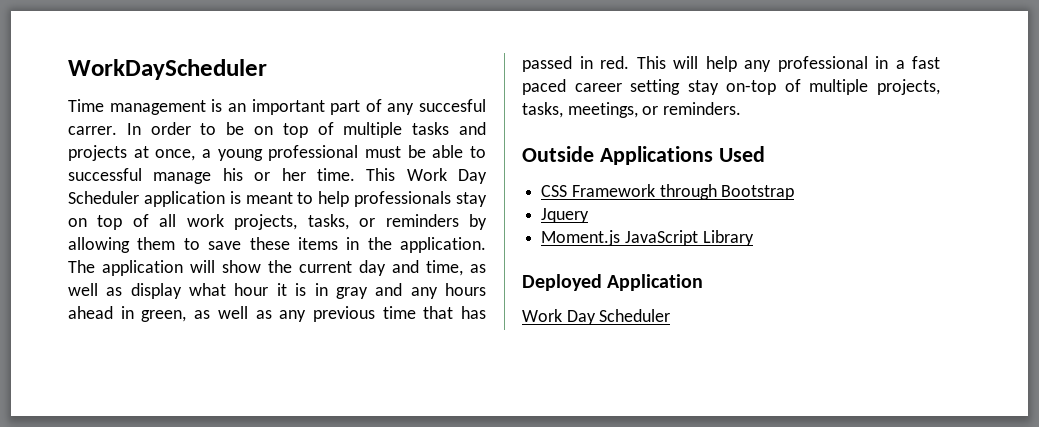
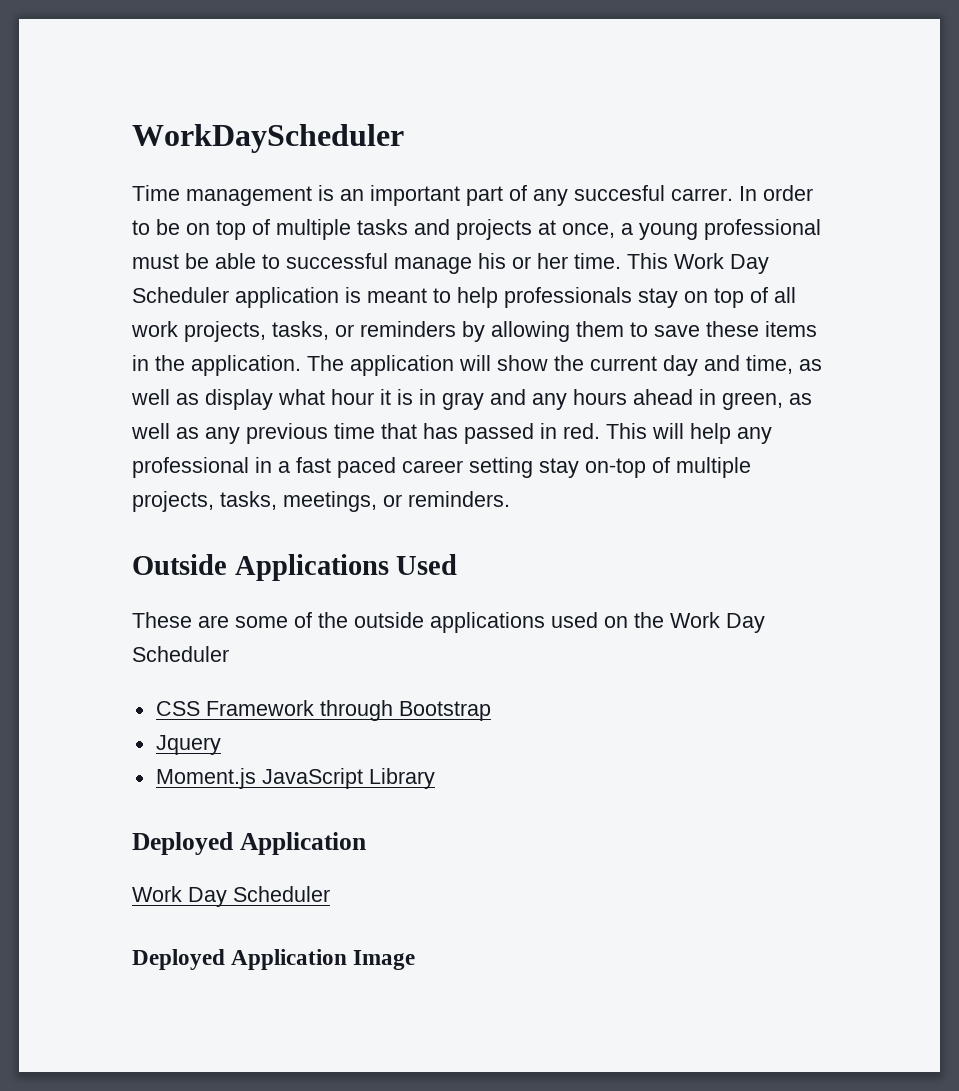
+ These are some of the outside applications used on the Work Day Scheduler
+ Deployed Application Image

